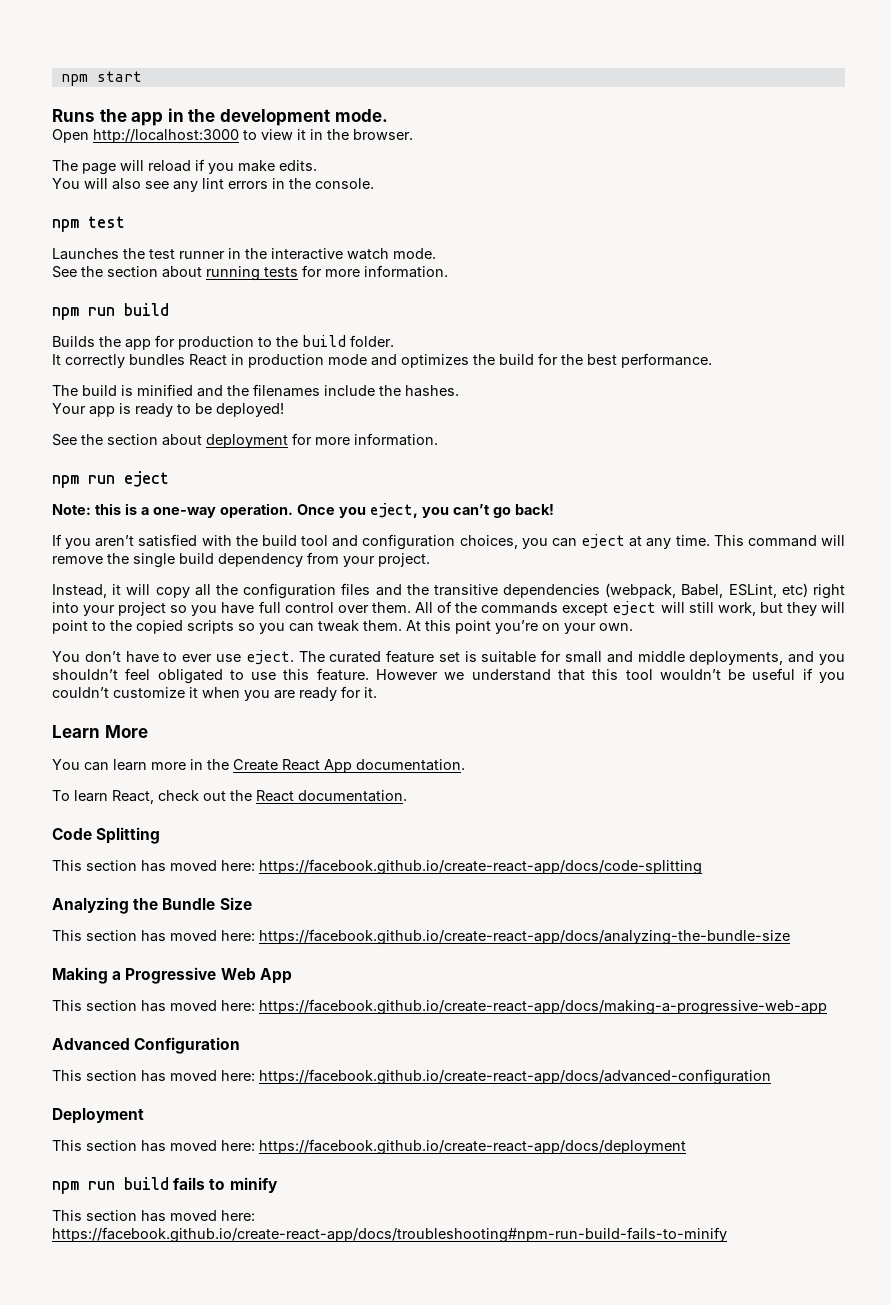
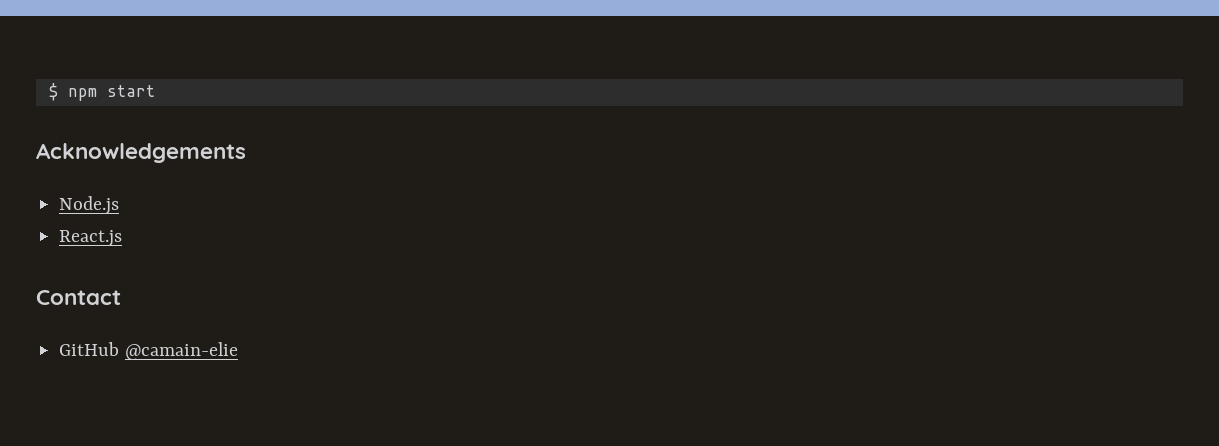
- npm start
+ $ npm start
- Runs the app in the development mode.
- Open http://localhost:3000 to view it in the browser.
- The page will reload if you make edits.
- You will also see any lint errors in the console.
- npm test
- Launches the test runner in the interactive watch mode.
- See the section about running tests for more information.
- npm run build
- Builds the app for production to the build folder.
- It correctly bundles React in production mode and optimizes the build for the best performance.
- The build is minified and the filenames include the hashes.
- Your app is ready to be deployed!
- See the section about deployment for more information.
- npm run eject
- Note: this is a one-way operation. Once you eject, you can’t go back!
- If you aren’t satisfied with the build tool and configuration choices, you can eject at any time. This command will remove the single build dependency from your project.
- Instead, it will copy all the configuration files and the transitive dependencies (webpack, Babel, ESLint, etc) right into your project so you have full control over them. All of the commands except eject will still work, but they will point to the copied scripts so you can tweak them. At this point you’re on your own.
- You don’t have to ever use eject. The curated feature set is suitable for small and middle deployments, and you shouldn’t feel obligated to use this feature. However we understand that this tool wouldn’t be useful if you couldn’t customize it when you are ready for it.
- Learn More
- You can learn more in the Create React App documentation.
- To learn React, check out the React documentation.
- Code Splitting
- This section has moved here: https://facebook.github.io/create-react-app/docs/code-splitting
- Analyzing the Bundle Size
- This section has moved here: https://facebook.github.io/create-react-app/docs/analyzing-the-bundle-size
- Making a Progressive Web App
- This section has moved here: https://facebook.github.io/create-react-app/docs/making-a-progressive-web-app
- Advanced Configuration
- This section has moved here: https://facebook.github.io/create-react-app/docs/advanced-configuration
- Deployment
- This section has moved here: https://facebook.github.io/create-react-app/docs/deployment
- npm run build fails to minify
- This section has moved here: https://facebook.github.io/create-react-app/docs/troubleshooting#npm-run-build-fails-to-minify
+ Acknowledgements
+ Node.js
+ React.js
+ Contact
+ GitHub @camain-elie

